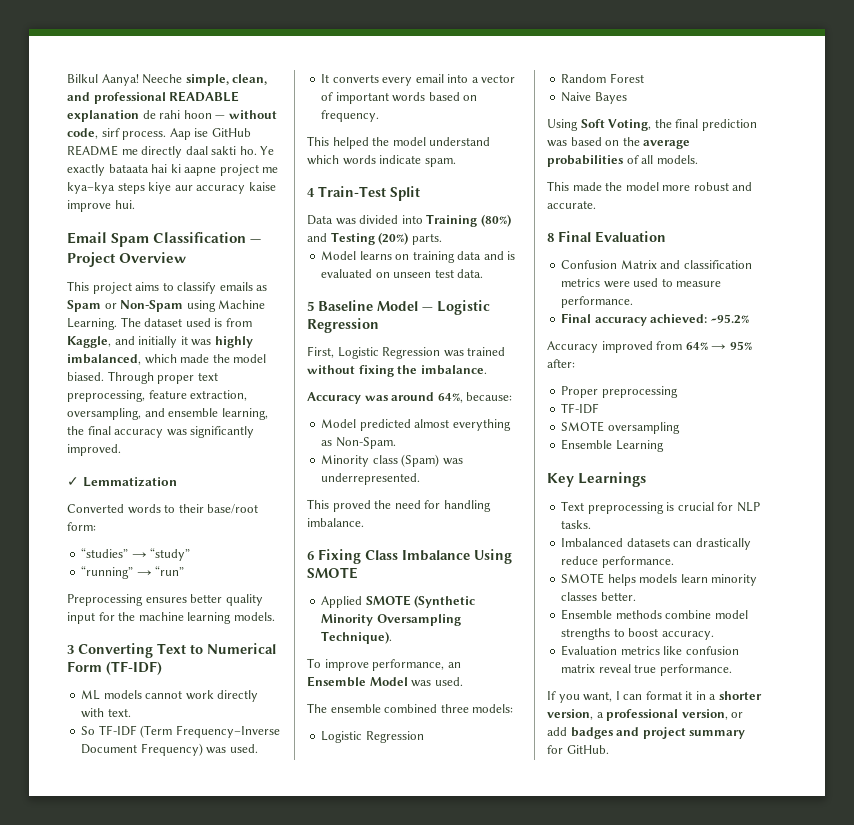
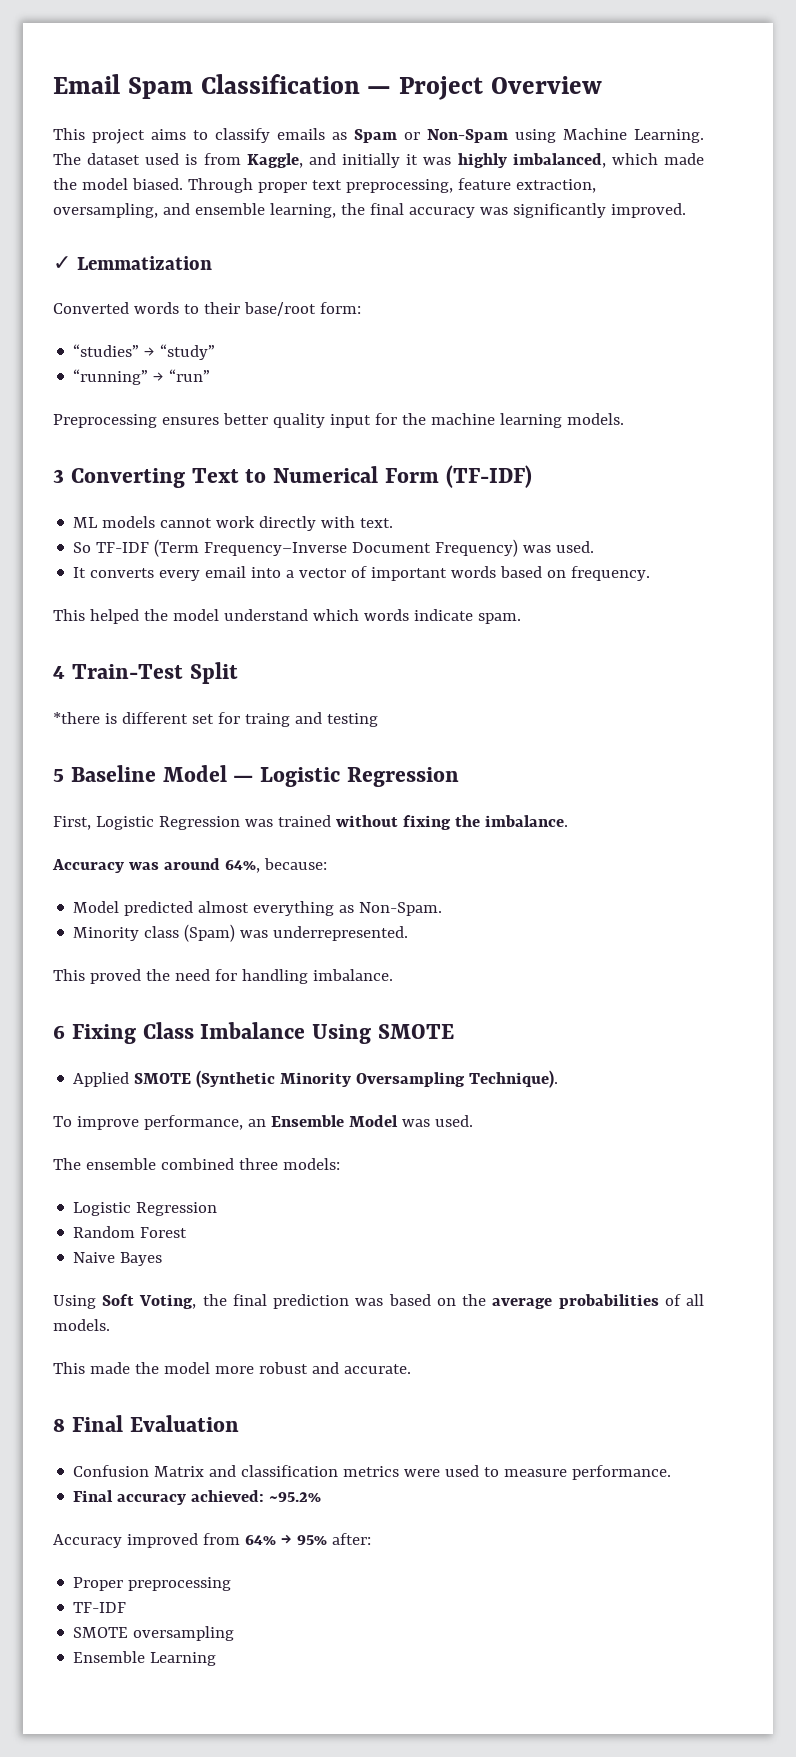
- Bilkul Aanya! Neeche simple, clean, and professional READABLE explanation de rahi hoon — without code, sirf process. Aap ise GitHub README me directly daal sakti ho. Ye exactly bataata hai ki aapne project me kya–kya steps kiye aur accuracy kaise improve hui.
- Data was divided into Training (80%) and Testing (20%) parts.
- Model learns on training data and is evaluated on unseen test data.
+ *there is different set for traing and testing
- Key Learnings
- Text preprocessing is crucial for NLP tasks.
- Imbalanced datasets can drastically reduce performance.
- SMOTE helps models learn minority classes better.
- Ensemble methods combine model strengths to boost accuracy.
- Evaluation metrics like confusion matrix reveal true performance.
- If you want, I can format it in a shorter version, a professional version, or add badges and project summary for GitHub.

